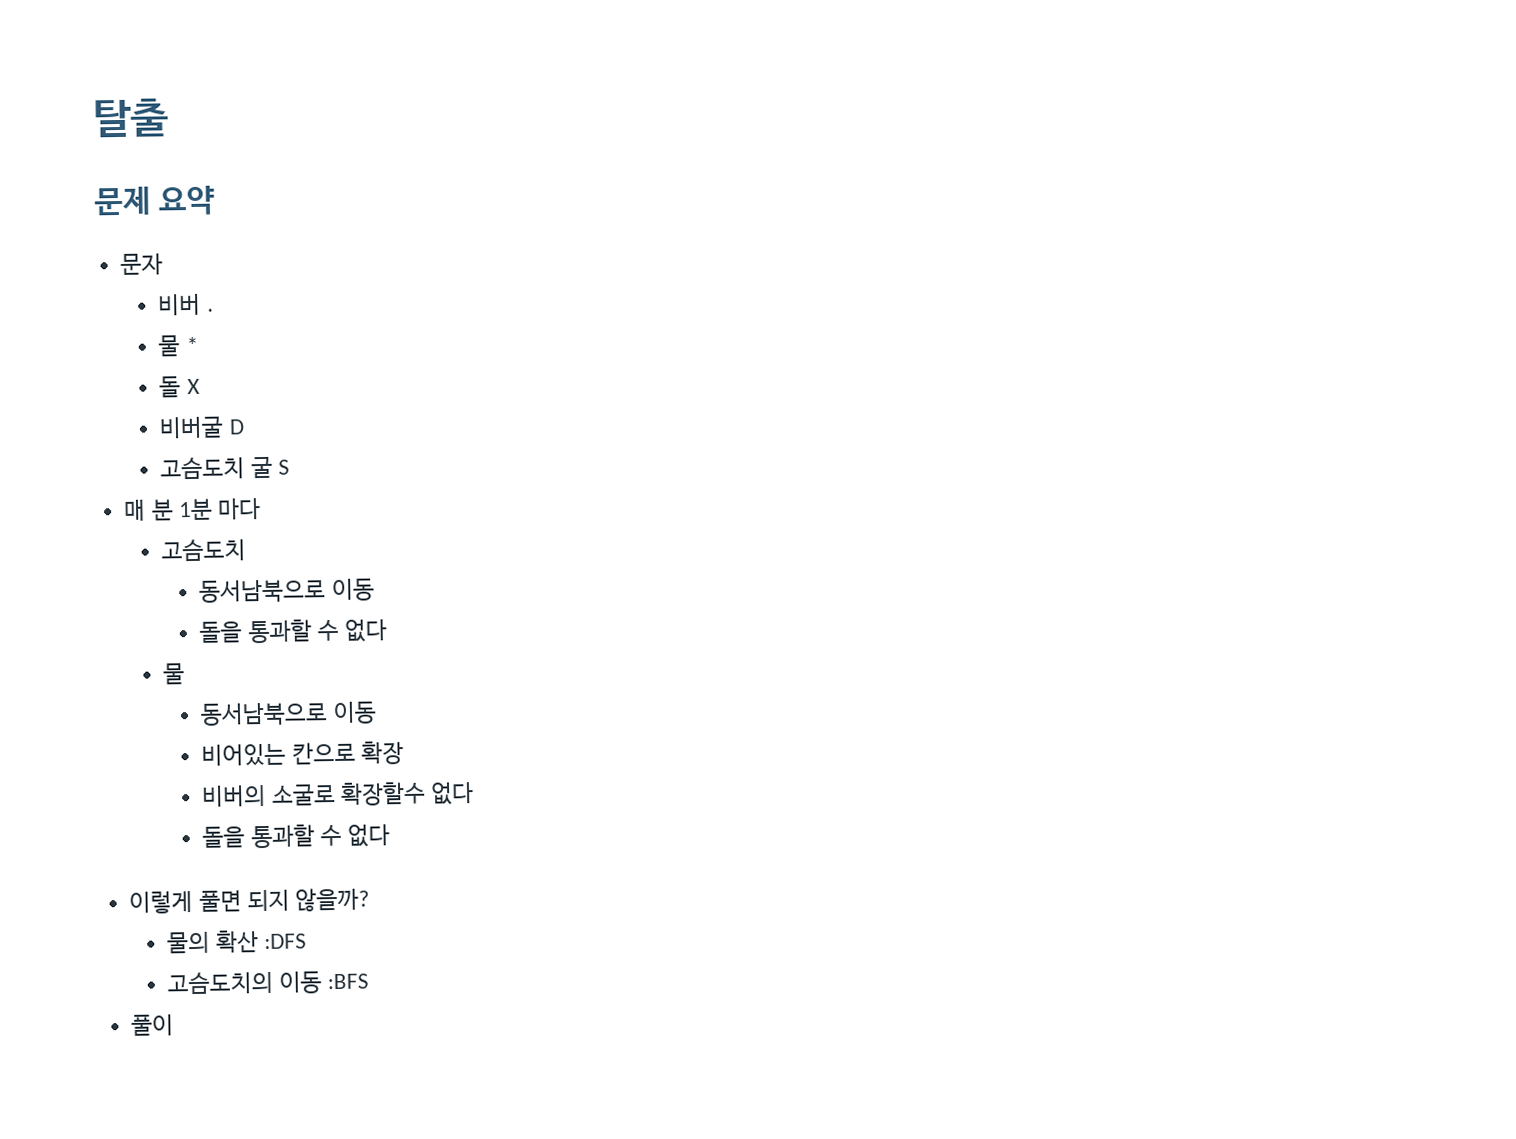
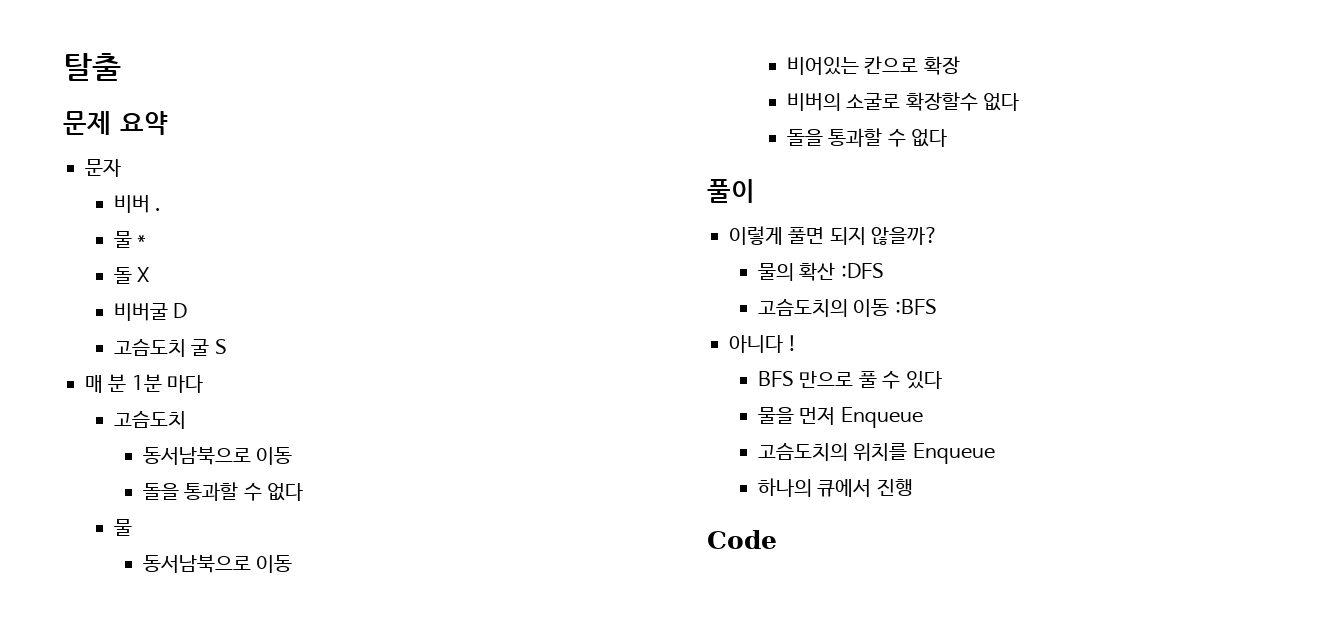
+ 풀이
- 풀이
+ 아니다 !
+ BFS 만으로 풀 수 있다
+ 물을 먼저 Enqueue
+ 고슴도치의 위치를 Enqueue
+ 하나의 큐에서 진행
+ Code

